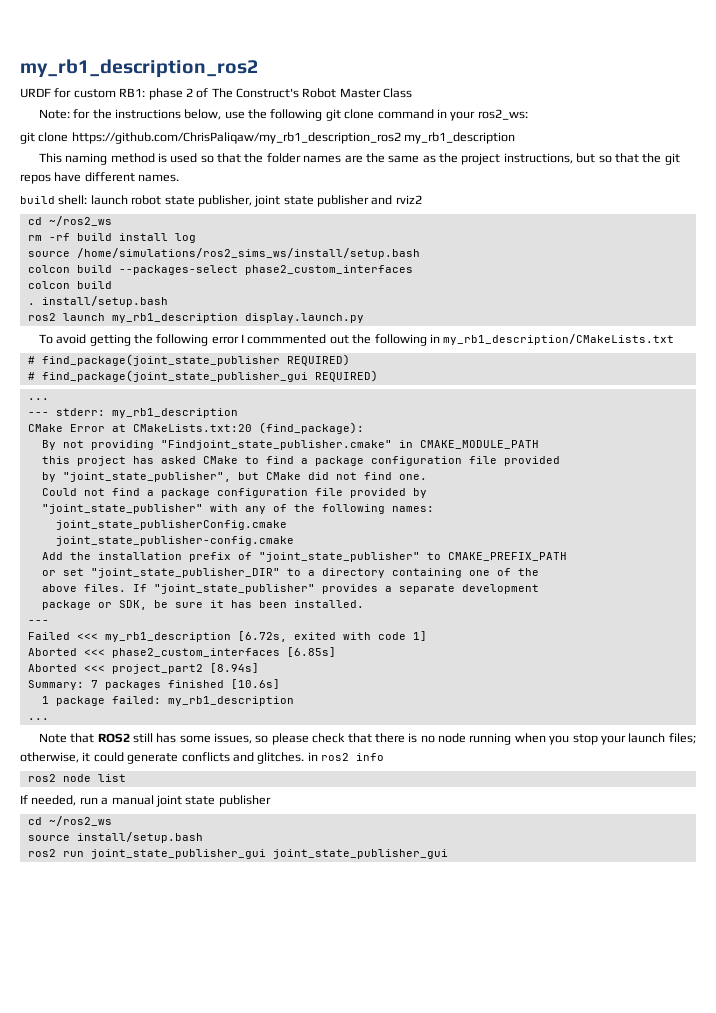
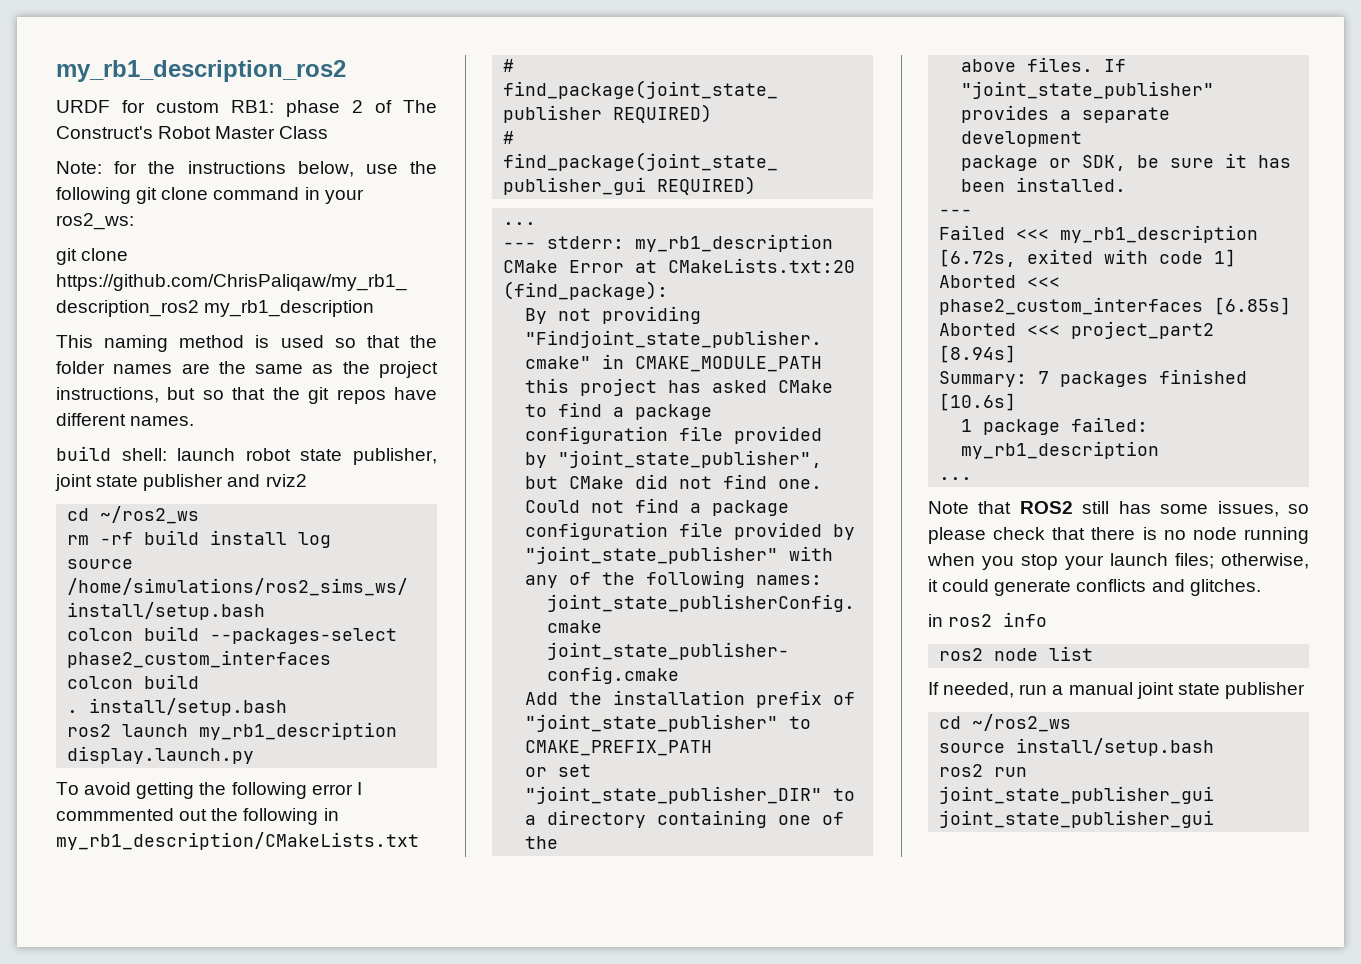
- Note that ROS2 still has some issues, so please check that there is no node running when you stop your launch files; otherwise, it could generate conflicts and glitches. in ros2 info
+ Note that ROS2 still has some issues, so please check that there is no node running when you stop your launch files; otherwise, it could generate conflicts and glitches.
+ in ros2 info

